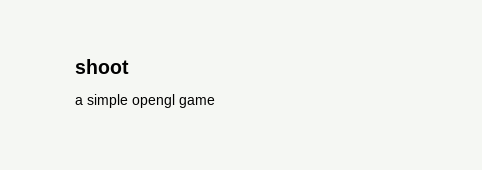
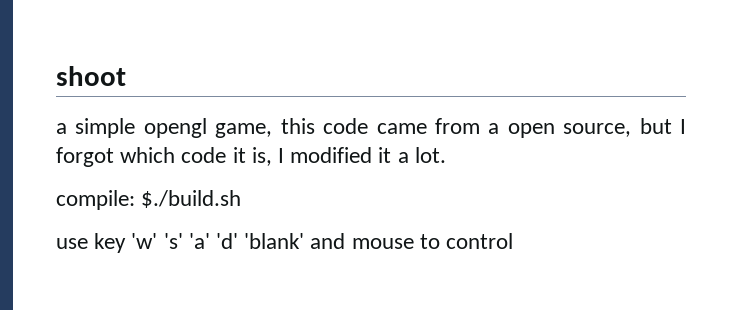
- a simple opengl game
+ a simple opengl game, this code came from a open source, but I forgot which code it is, I modified it a lot.
+ compile: $./build.sh
+ use key 'w' 's' 'a' 'd' 'blank' and mouse to control

